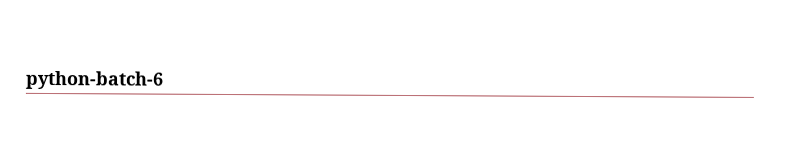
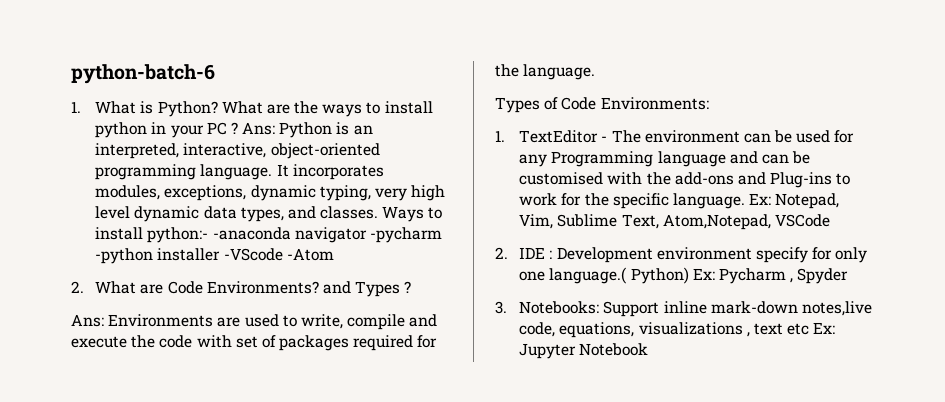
+ 1. What is Python? What are the ways to install python in your PC ? Ans: Python is an interpreted, interactive, object-oriented programming language. It incorporates modules, exceptions, dynamic typing, very high level dynamic data types, and classes. Ways to install python:- -anaconda navigator -pycharm -python installer -VScode -Atom
+ 2. What are Code Environments? and Types ?
+ Ans: Environments are used to write, compile and execute the code with set of packages required for the language.
+ Types of Code Environments:
+ 1. TextEditor - The environment can be used for any Programming language and can be customised with the add-ons and Plug-ins to work for the specific language. Ex: Notepad, Vim, Sublime Text, Atom,Notepad, VSCode
+ 2. IDE : Development environment specify for only one language.( Python) Ex: Pycharm , Spyder
+ 3. Notebooks: Support inline mark-down notes,live code, equations, visualizations , text etc Ex: Jupyter Notebook

